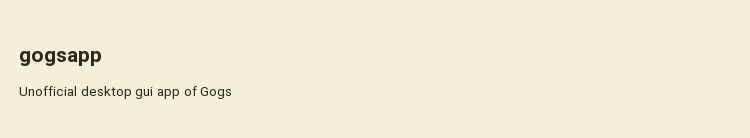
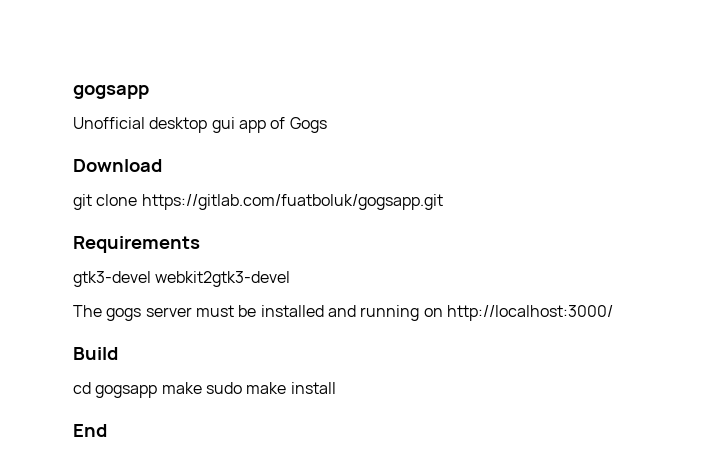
+ Download
+ git clone https://gitlab.com/fuatboluk/gogsapp.git
+ Requirements
+ gtk3-devel webkit2gtk3-devel
+ The gogs server must be installed and running on http://localhost:3000/
+ Build
+ cd gogsapp make sudo make install
+ End

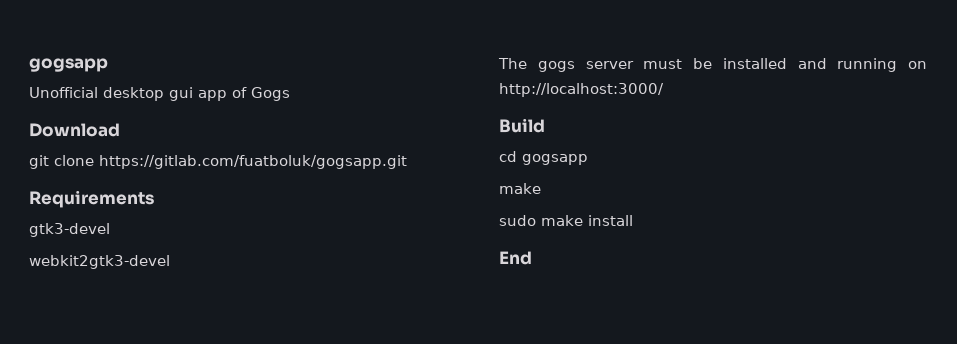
- gtk3-devel webkit2gtk3-devel
+ gtk3-devel
+ webkit2gtk3-devel
- cd gogsapp make sudo make install
+ cd gogsapp
+ make
+ sudo make install

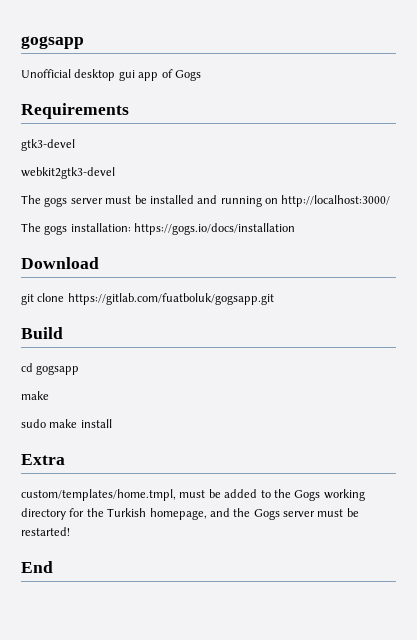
- Download
- git clone https://gitlab.com/fuatboluk/gogsapp.git
+ The gogs installation: https://gogs.io/docs/installation
+ Download
+ git clone https://gitlab.com/fuatboluk/gogsapp.git
+ Extra
+ custom/templates/home.tmpl, must be added to the Gogs working directory for the Turkish homepage, and the Gogs server must be restarted!

